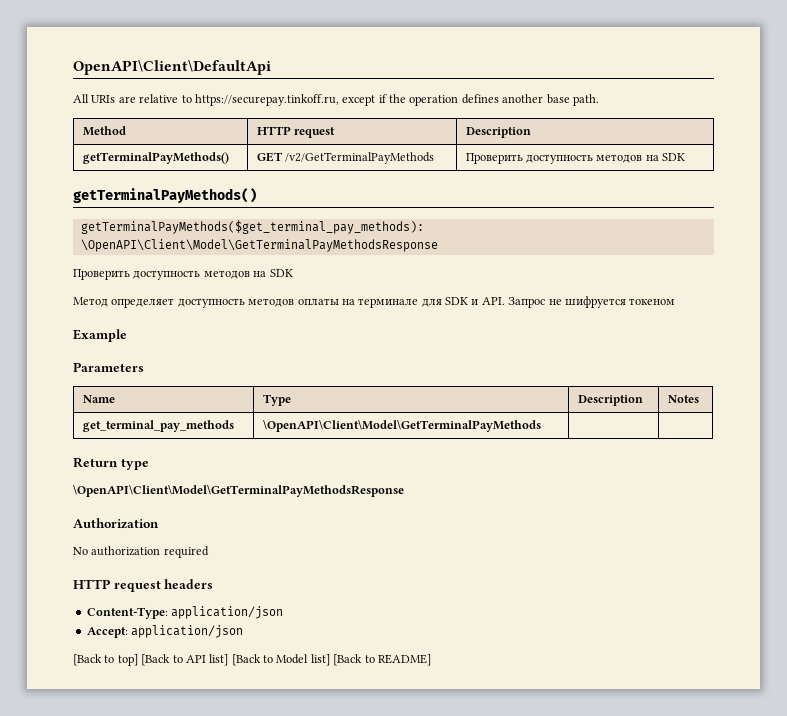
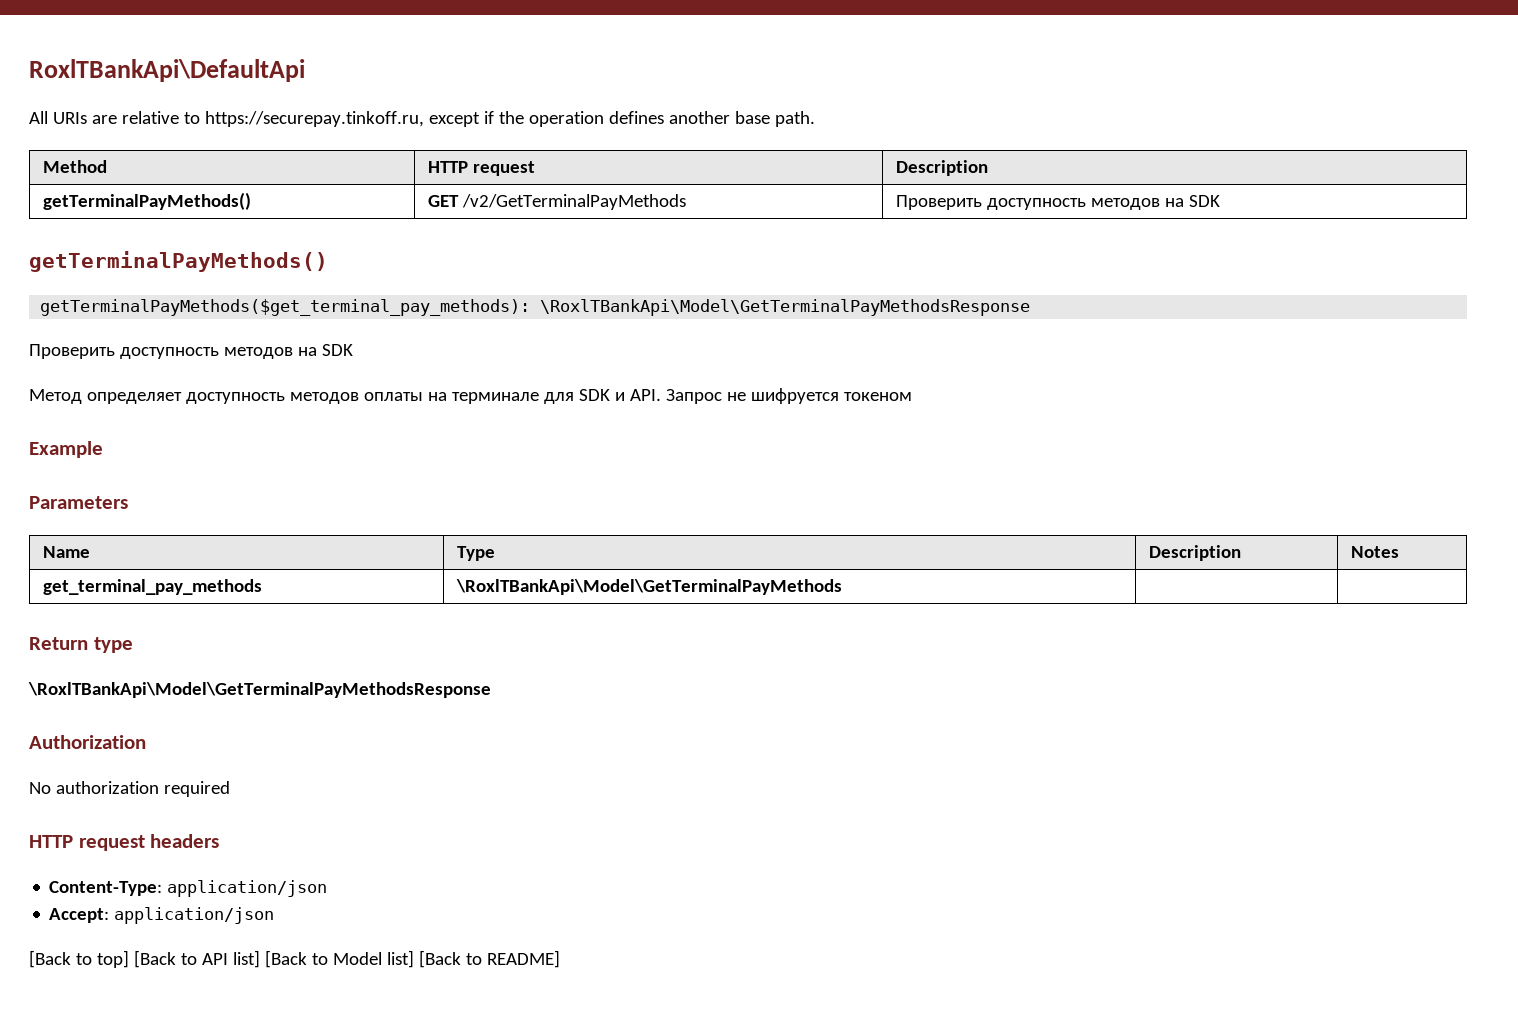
- OpenAPI\Client\DefaultApi
+ RoxlTBankApi\DefaultApi
- getTerminalPayMethods($get_terminal_pay_methods): \OpenAPI\Client\Model\GetTerminalPayMethodsResponse
+ getTerminalPayMethods($get_terminal_pay_methods): \RoxlTBankApi\Model\GetTerminalPayMethodsResponse
- get_terminal_pay_methods | \OpenAPI\Client\Model\GetTerminalPayMethods | |
+ get_terminal_pay_methods | \RoxlTBankApi\Model\GetTerminalPayMethods | |
  Return type
- \OpenAPI\Client\Model\GetTerminalPayMethodsResponse
+ \RoxlTBankApi\Model\GetTerminalPayMethodsResponse

